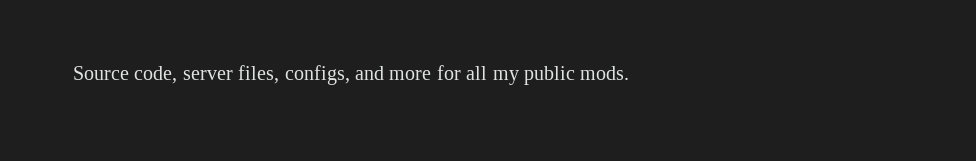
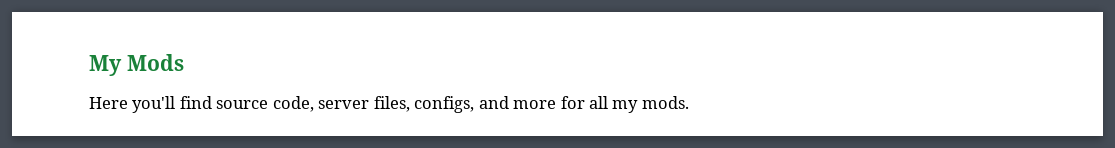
- Source code, server files, configs, and more for all my public mods.
+ My Mods
+ Here you'll find source code, server files, configs, and more for all my mods.

